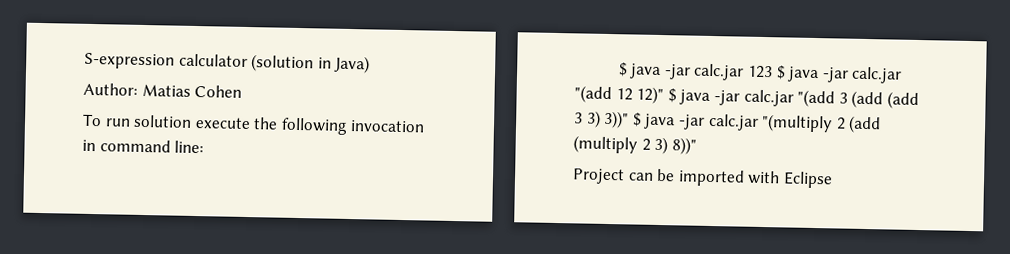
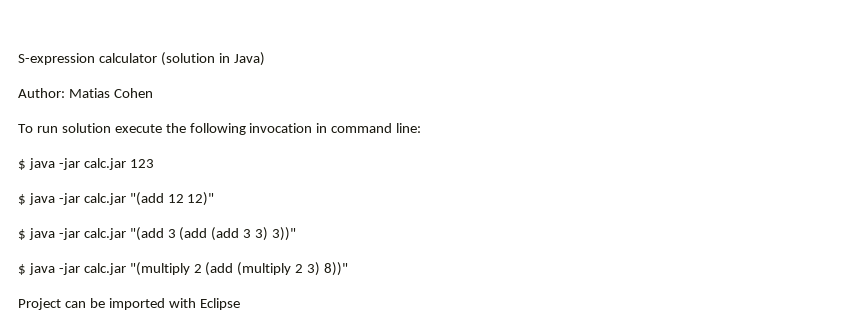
- $ java -jar calc.jar 123 $ java -jar calc.jar "(add 12 12)" $ java -jar calc.jar "(add 3 (add (add 3 3) 3))" $ java -jar calc.jar "(multiply 2 (add (multiply 2 3) 8))"
+ $ java -jar calc.jar 123
+ $ java -jar calc.jar "(add 12 12)"
+ $ java -jar calc.jar "(add 3 (add (add 3 3) 3))"
+ $ java -jar calc.jar "(multiply 2 (add (multiply 2 3) 8))"

